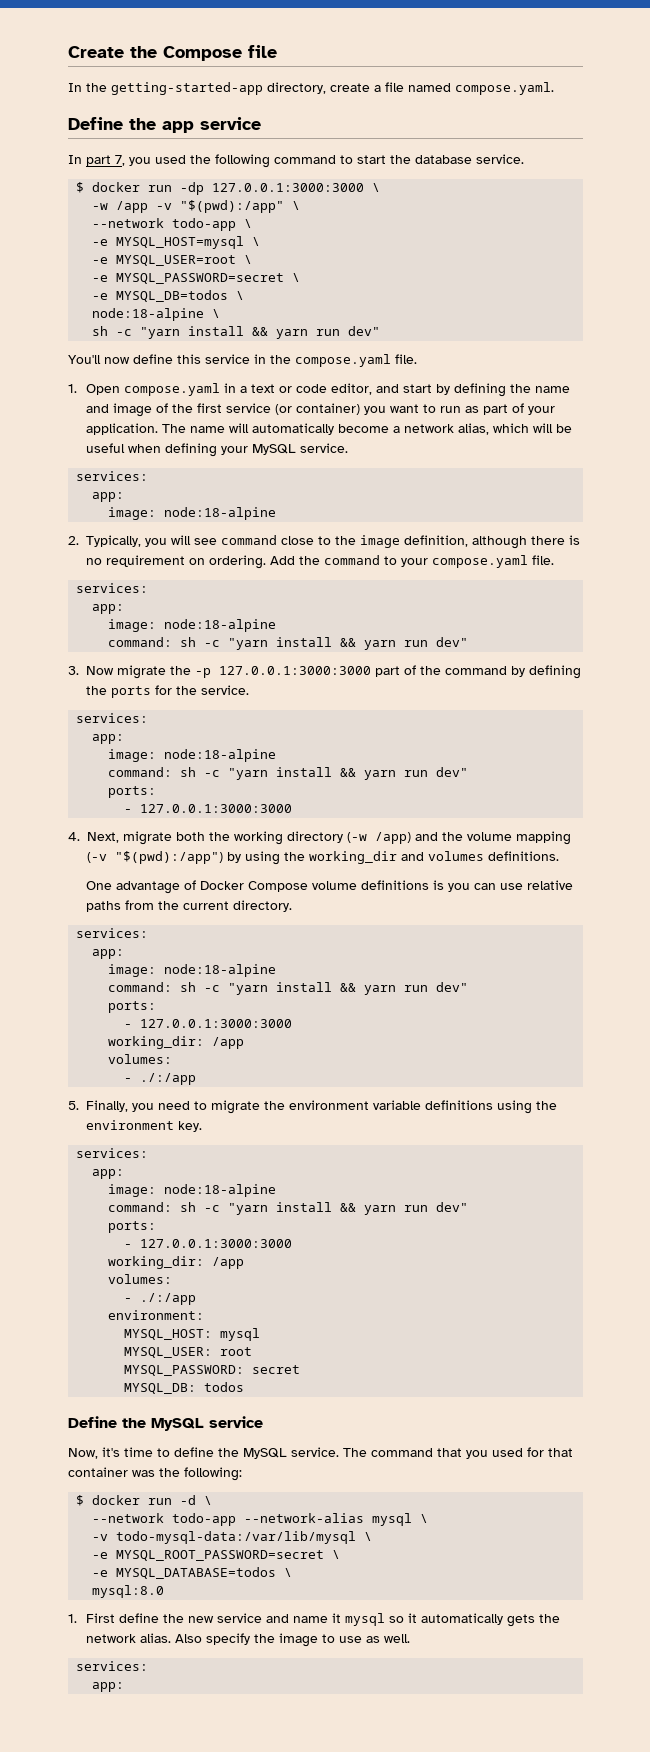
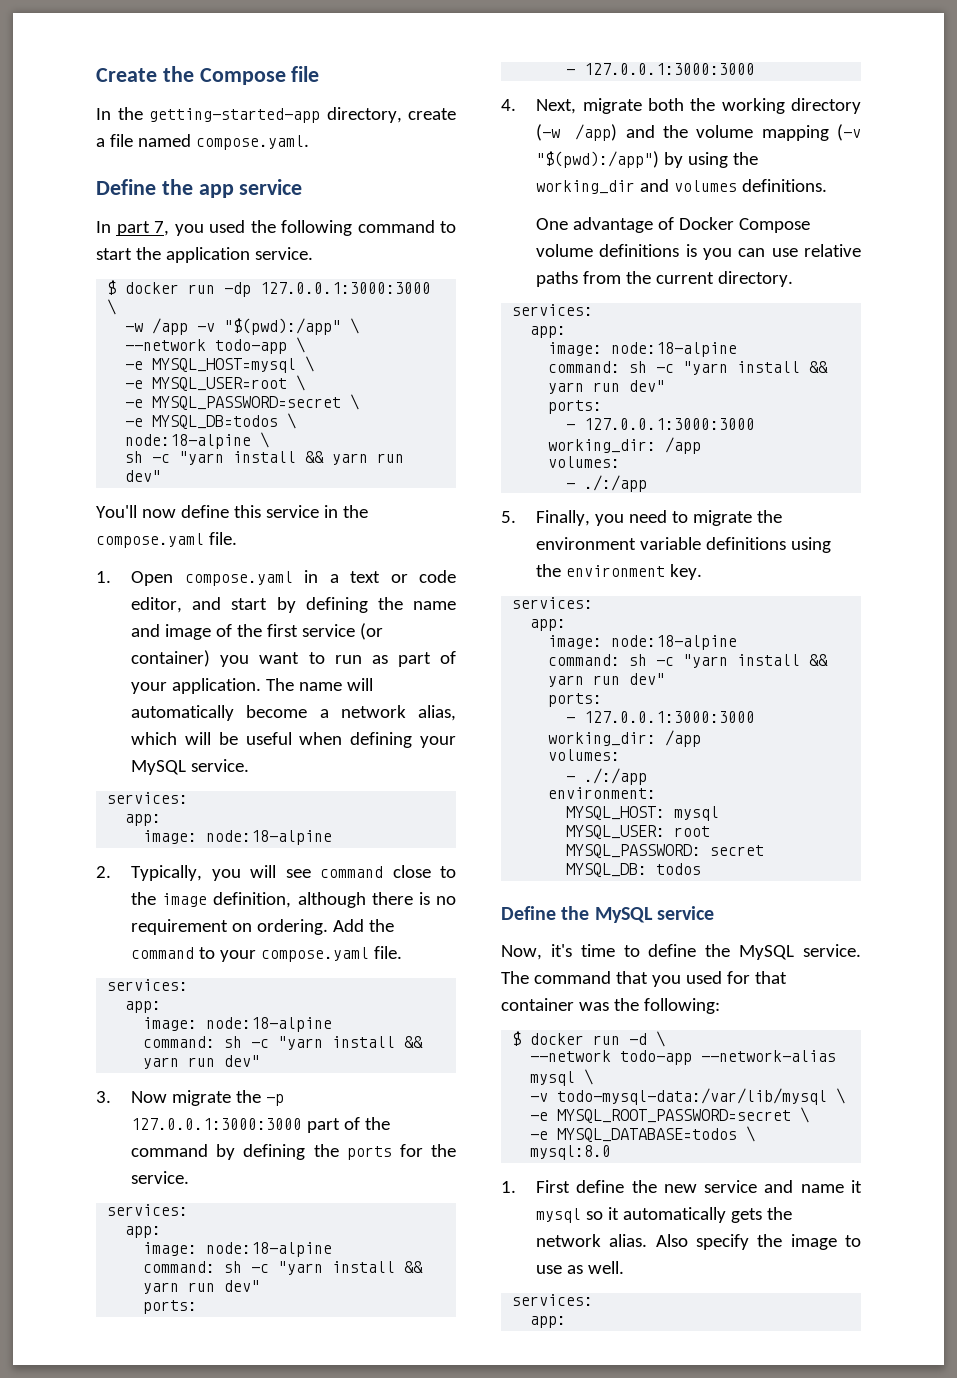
- In part 7, you used the following command to start the database service.
+ In part 7, you used the following command to start the application service.

